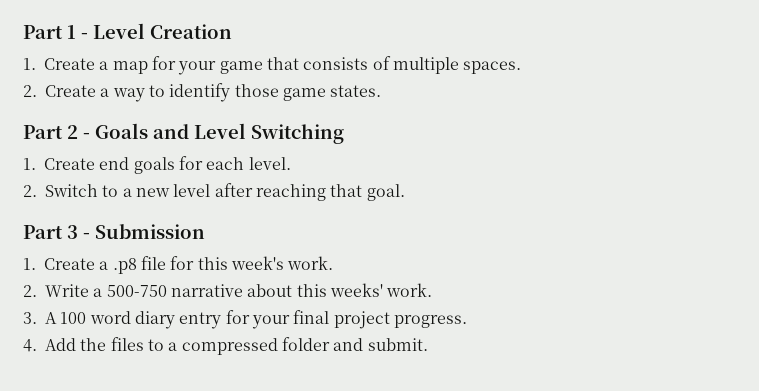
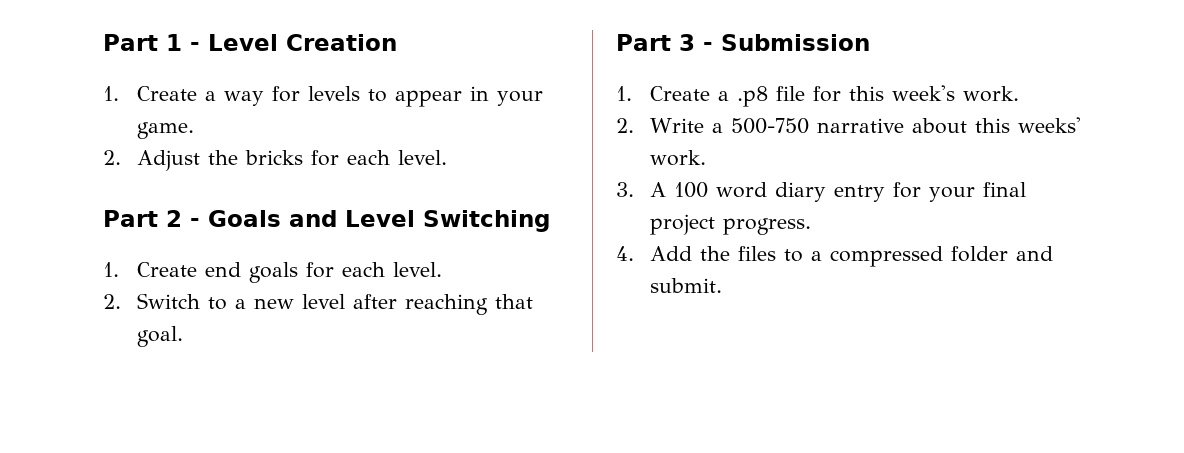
- 1. Create a map for your game that consists of multiple spaces.
- 2. Create a way to identify those game states.
+ 1. Create a way for levels to appear in your game.
+ 2. Adjust the bricks for each level.

